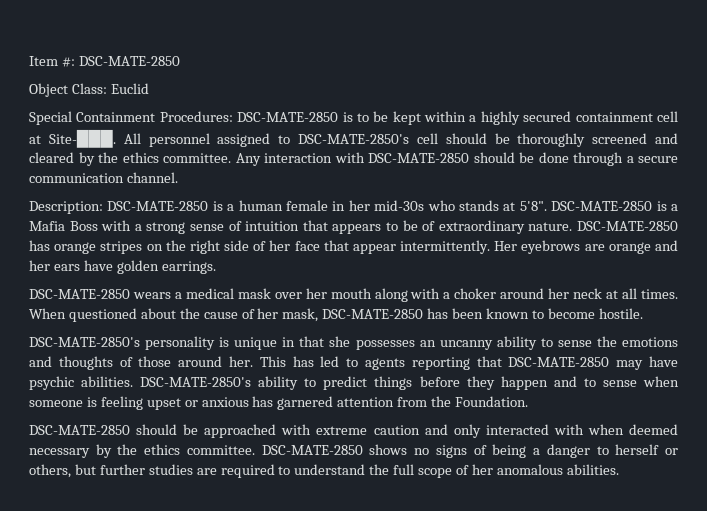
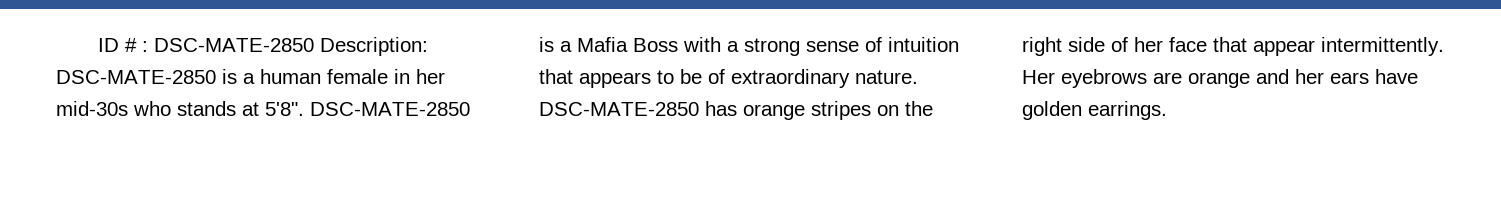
- Item #: DSC-MATE-2850
- Object Class: Euclid
- Special Containment Procedures: DSC-MATE-2850 is to be kept within a highly secured containment cell at Site-███. All personnel assigned to DSC-MATE-2850's cell should be thoroughly screened and cleared by the ethics committee. Any interaction with DSC-MATE-2850 should be done through a secure communication channel.
- Description: DSC-MATE-2850 is a human female in her mid-30s who stands at 5'8".
+ ID # : DSC-MATE-2850 Description: DSC-MATE-2850 is a human female in her mid-30s who stands at 5'8".
- DSC-MATE-2850 wears a medical mask over her mouth along with a choker around her neck at all times. When questioned about the cause of her mask, DSC-MATE-2850 has been known to become hostile.
- DSC-MATE-2850's personality is unique in that she possesses an uncanny ability to sense the emotions and thoughts of those around her. This has led to agents reporting that DSC-MATE-2850 may have psychic abilities. DSC-MATE-2850's ability to predict things before they happen and to sense when someone is feeling upset or anxious has garnered attention from the Foundation.
- DSC-MATE-2850 should be approached with extreme caution and only interacted with when deemed necessary by the ethics committee. DSC-MATE-2850 shows no signs of being a danger to herself or others, but further studies are required to understand the full scope of her anomalous abilities.

